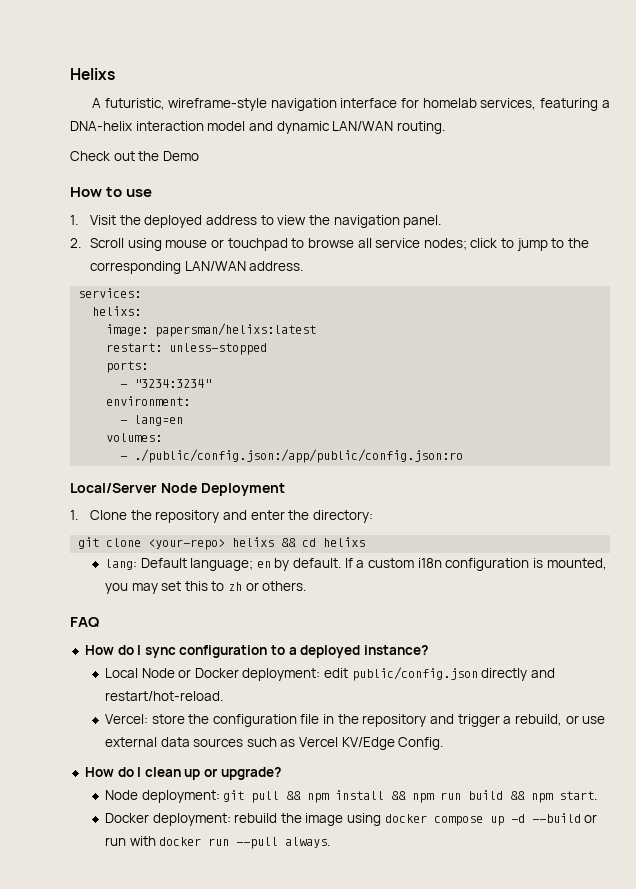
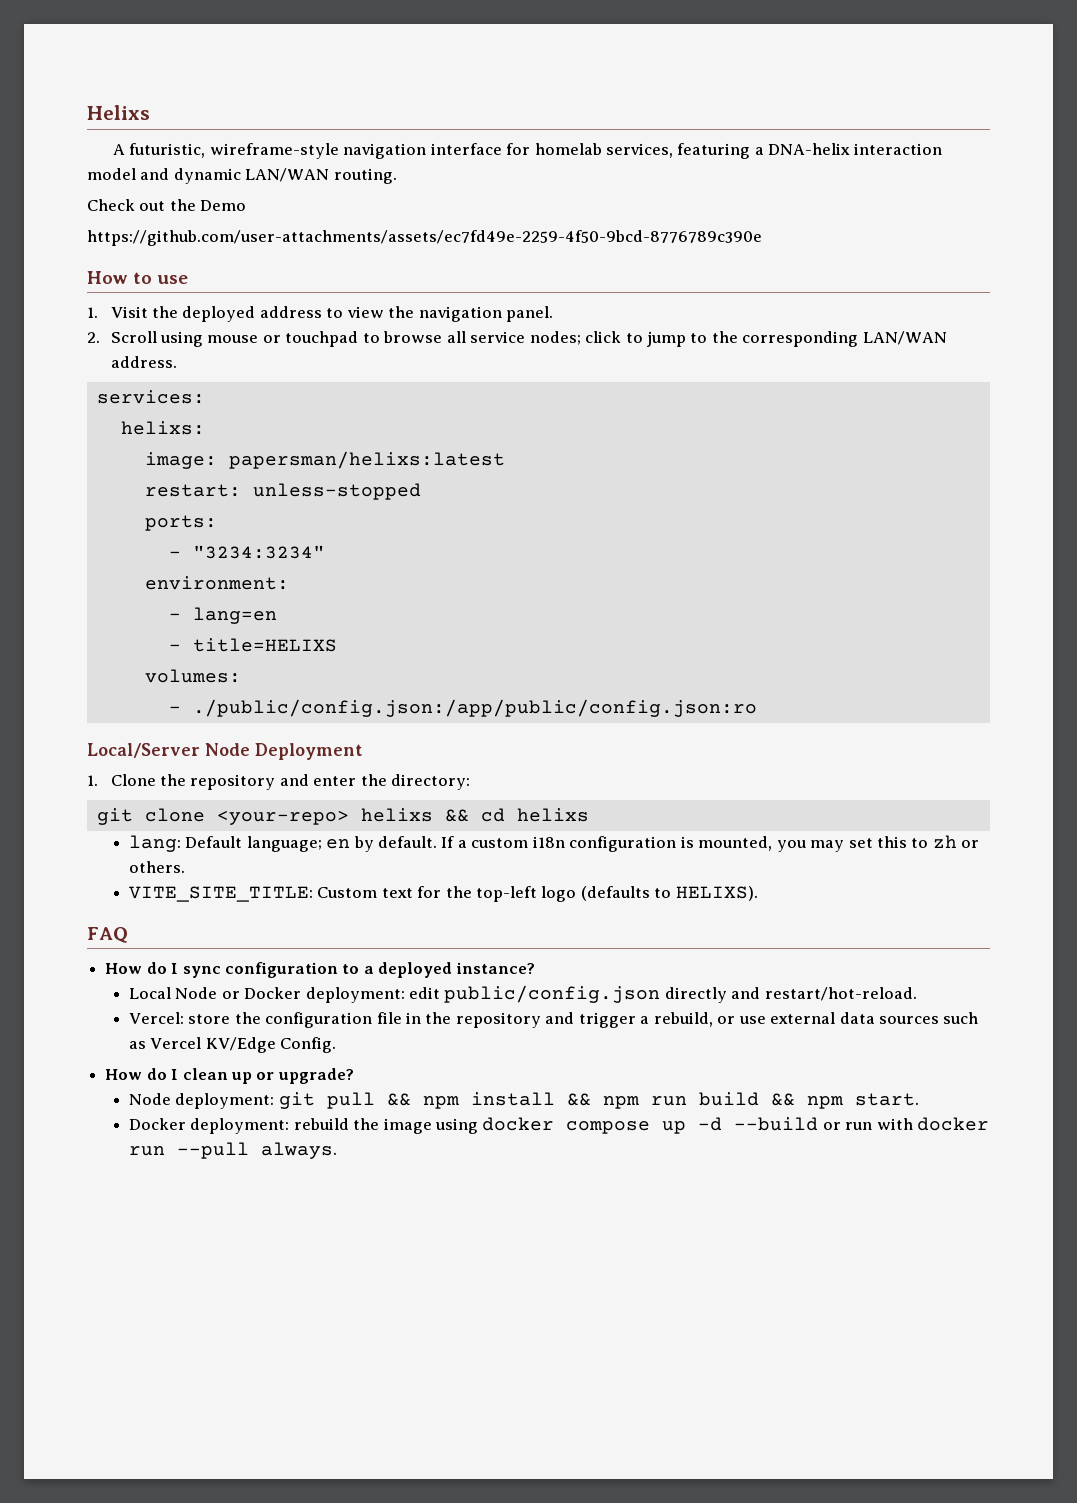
+ https://github.com/user-attachments/assets/ec7fd49e-2259-4f50-9bcd-8776789c390e
+ - title=HELIXS
+ VITE_SITE_TITLE: Custom text for the top-left logo (defaults to HELIXS).

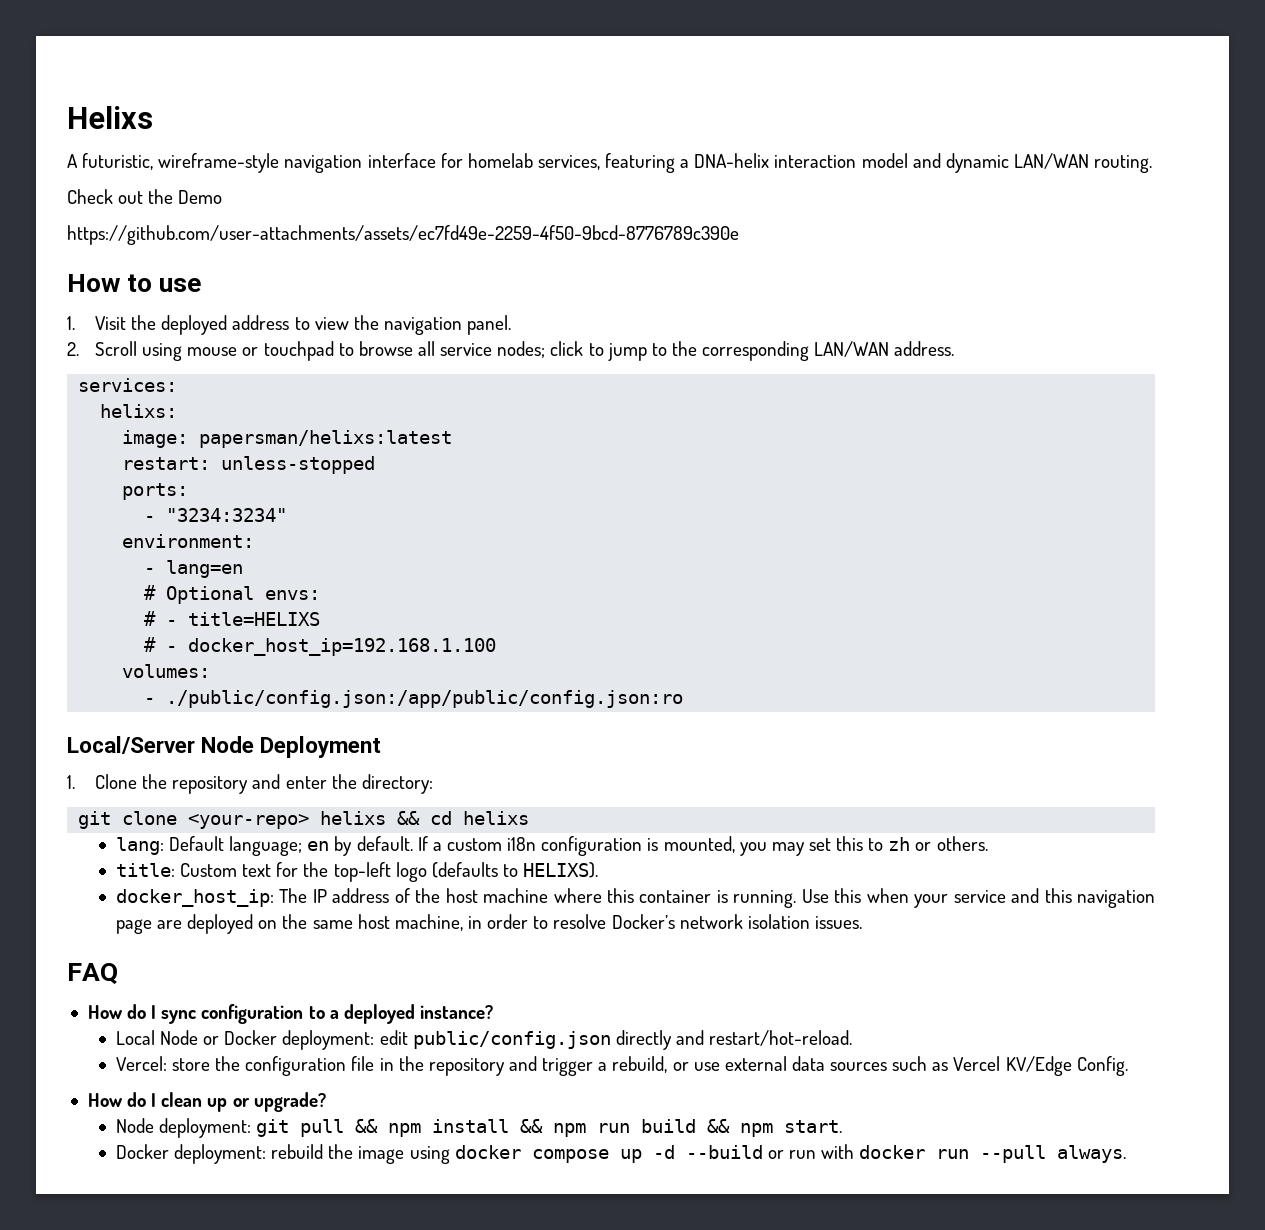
- - title=HELIXS
+ # Optional envs:
+ # - title=HELIXS
+ # - docker_host_ip=192.168.1.100
- VITE_SITE_TITLE: Custom text for the top-left logo (defaults to HELIXS).
+ title: Custom text for the top-left logo (defaults to HELIXS).
+ docker_host_ip: The IP address of the host machine where this container is running. Use this when your service and this navigation page are deployed on the same host machine, in order to resolve Docker’s network isolation issues.

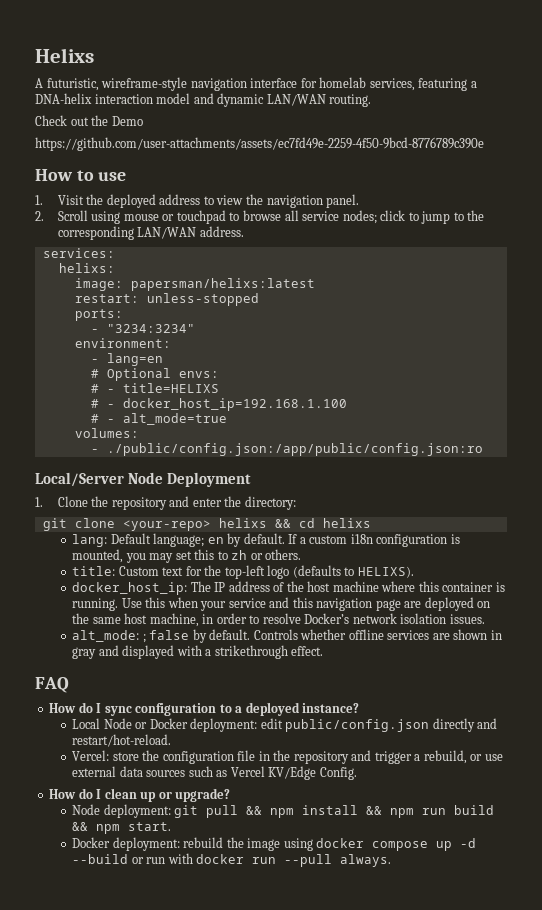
+ # - alt_mode=true
+ alt_mode: ; false by default. Controls whether offline services are shown in gray and displayed with a strikethrough effect.

